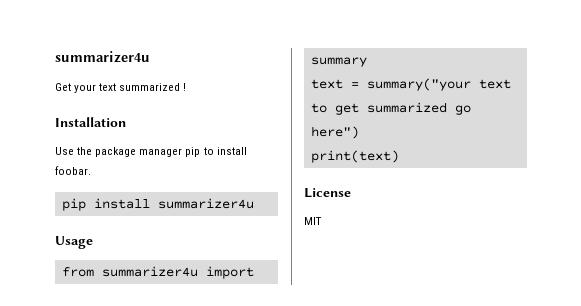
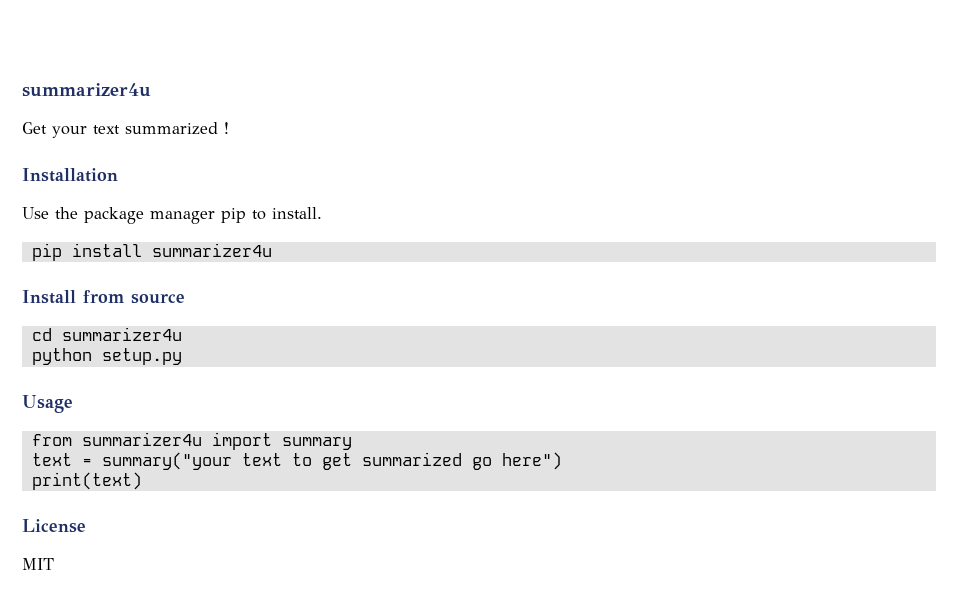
- Use the package manager pip to install foobar.
+ Use the package manager pip to install.
+ Install from source
+ cd summarizer4u
+ python setup.py

